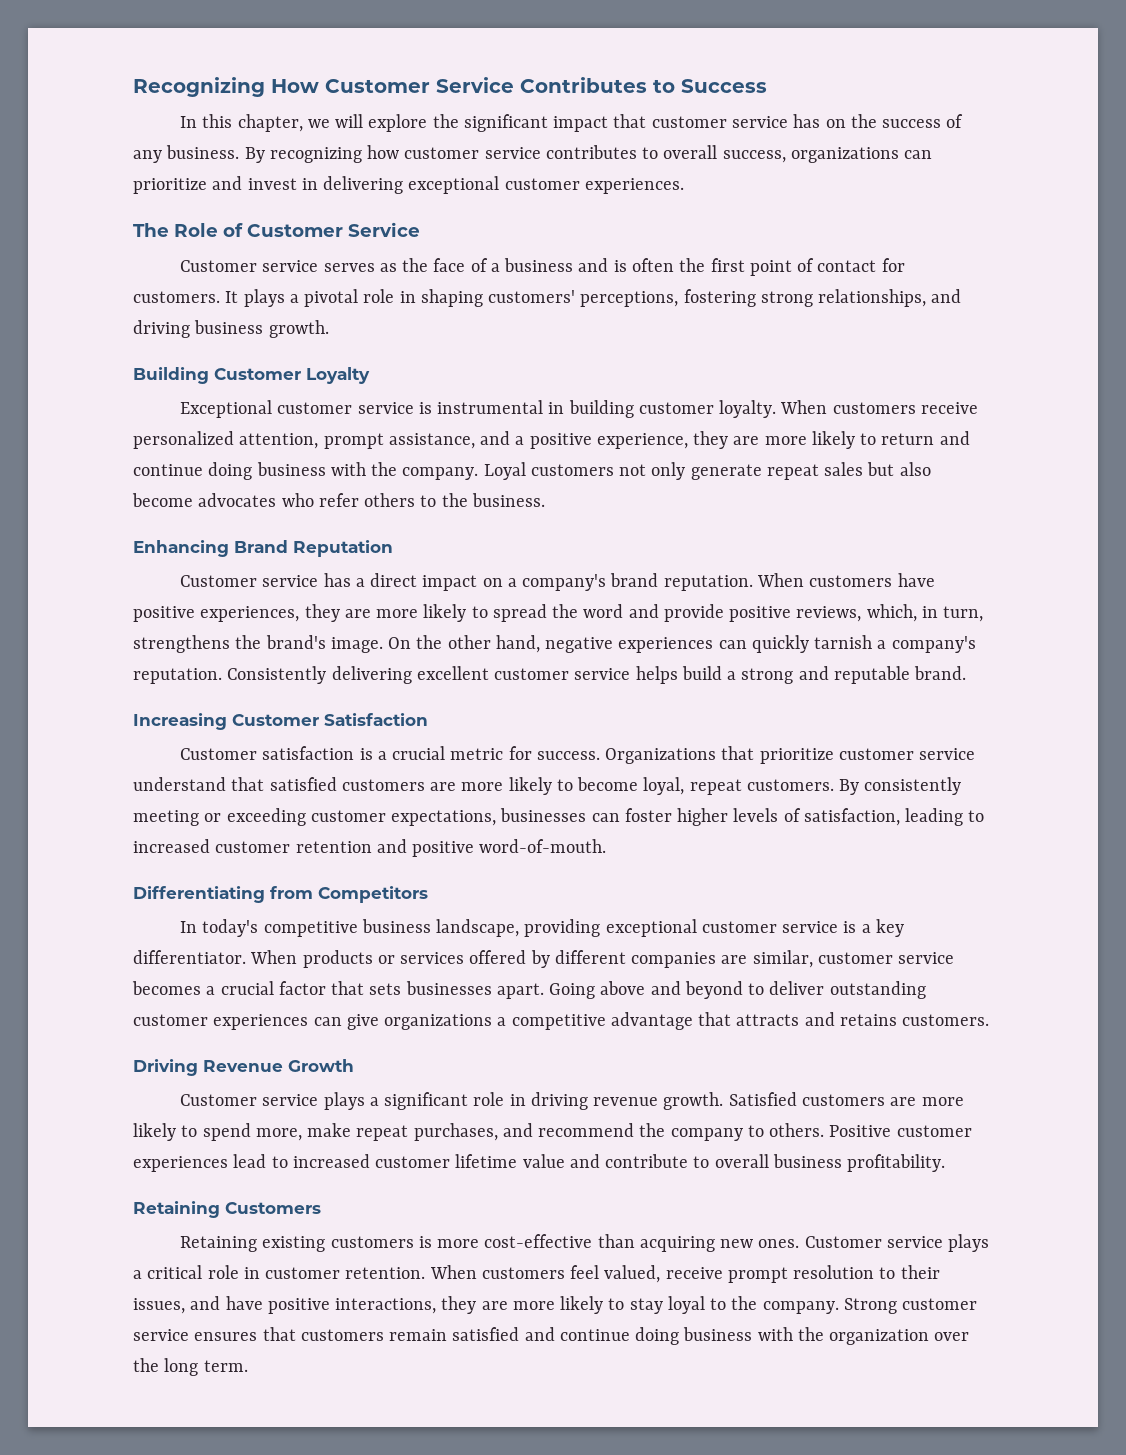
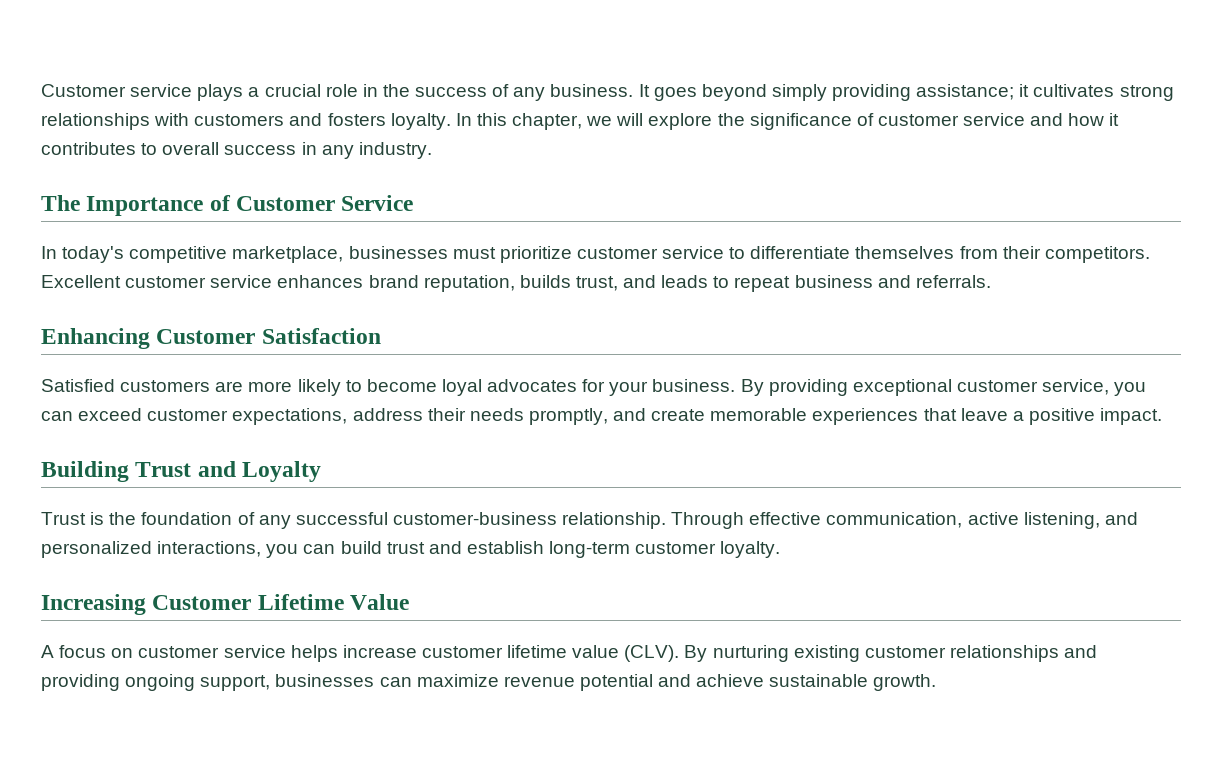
- Recognizing How Customer Service Contributes to Success
- In this chapter, we will explore the significant impact that customer service has on the success of any business. By recognizing how customer service contributes to overall success, organizations can prioritize and invest in delivering exceptional customer experiences.
+ Customer service plays a crucial role in the success of any business. It goes beyond simply providing assistance; it cultivates strong relationships with customers and fosters loyalty. In this chapter, we will explore the significance of customer service and how it contributes to overall success in any industry.
- The Role of Customer Service
+ The Importance of Customer Service
- Customer service serves as the face of a business and is often the first point of contact for customers. It plays a pivotal role in shaping customers' perceptions, fostering strong relationships, and driving business growth.
- Building Customer Loyalty
- Exceptional customer service is instrumental in building customer loyalty. When customers receive personalized attention, prompt assistance, and a positive experience, they are more likely to return and continue doing business with the company. Loyal customers not only generate repeat sales but also become advocates who refer others to the business.
- Enhancing Brand Reputation
- Customer service has a direct impact on a company's brand reputation. When customers have positive experiences, they are more likely to spread the word and provide positive reviews, which, in turn, strengthens the brand's image. On the other hand, negative experiences can quickly tarnish a company's reputation. Consistently delivering excellent customer service helps build a strong and reputable brand.
- Increasing Customer Satisfaction
- Customer satisfaction is a crucial metric for success. Organizations that prioritize customer service understand that satisfied customers are more likely to become loyal, repeat customers. By consistently meeting or exceeding customer expectations, businesses can foster higher levels of satisfaction, leading to increased customer retention and positive word-of-mouth.
- Differentiating from Competitors
- In today's competitive business landscape, providing exceptional customer service is a key differentiator. When products or services offered by different companies are similar, customer service becomes a crucial factor that sets businesses apart. Going above and beyond to deliver outstanding customer experiences can give organizations a competitive advantage that attracts and retains customers.
- Driving Revenue Growth
- Customer service plays a significant role in driving revenue growth. Satisfied customers are more likely to spend more, make repeat purchases, and recommend the company to others. Positive customer experiences lead to increased customer lifetime value and contribute to overall business profitability.
- Retaining Customers
- Retaining existing customers is more cost-effective than acquiring new ones. Customer service plays a critical role in customer retention. When customers feel valued, receive prompt resolution to their issues, and have positive interactions, they are more likely to stay loyal to the company. Strong customer service ensures that customers remain satisfied and continue doing business with the organization over the long term.
+ In today's competitive marketplace, businesses must prioritize customer service to differentiate themselves from their competitors. Excellent customer service enhances brand reputation, builds trust, and leads to repeat business and referrals.
+ Enhancing Customer Satisfaction
+ Satisfied customers are more likely to become loyal advocates for your business. By providing exceptional customer service, you can exceed customer expectations, address their needs promptly, and create memorable experiences that leave a positive impact.
+ Building Trust and Loyalty
+ Trust is the foundation of any successful customer-business relationship. Through effective communication, active listening, and personalized interactions, you can build trust and establish long-term customer loyalty.
+ Increasing Customer Lifetime Value
+ A focus on customer service helps increase customer lifetime value (CLV). By nurturing existing customer relationships and providing ongoing support, businesses can maximize revenue potential and achieve sustainable growth.

